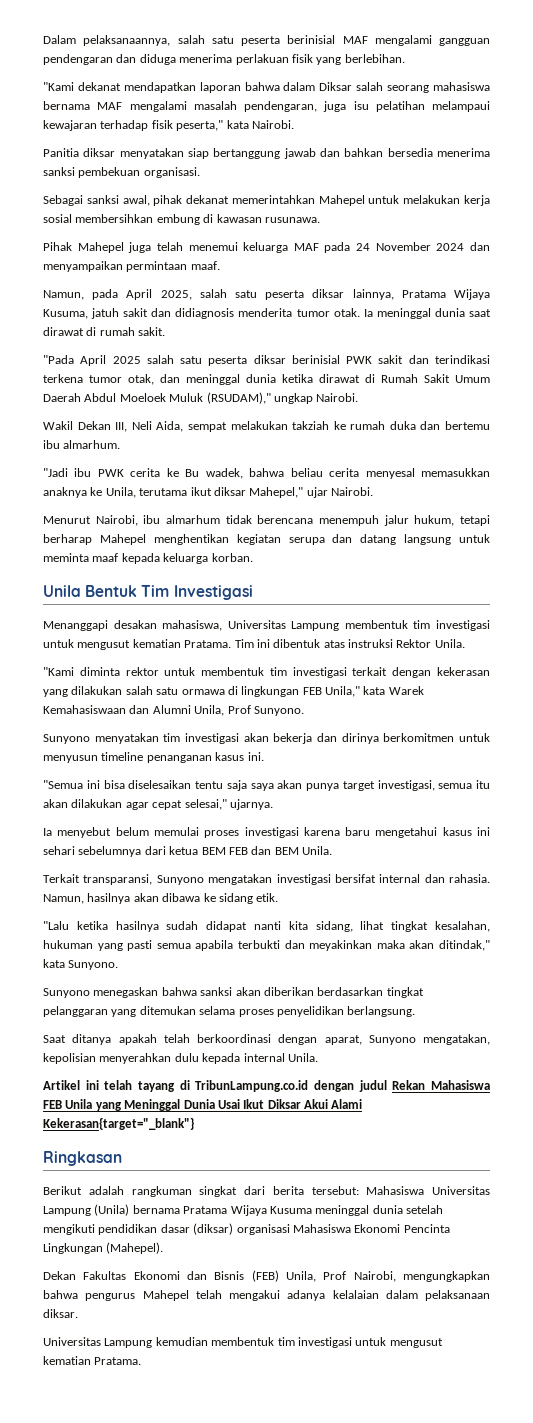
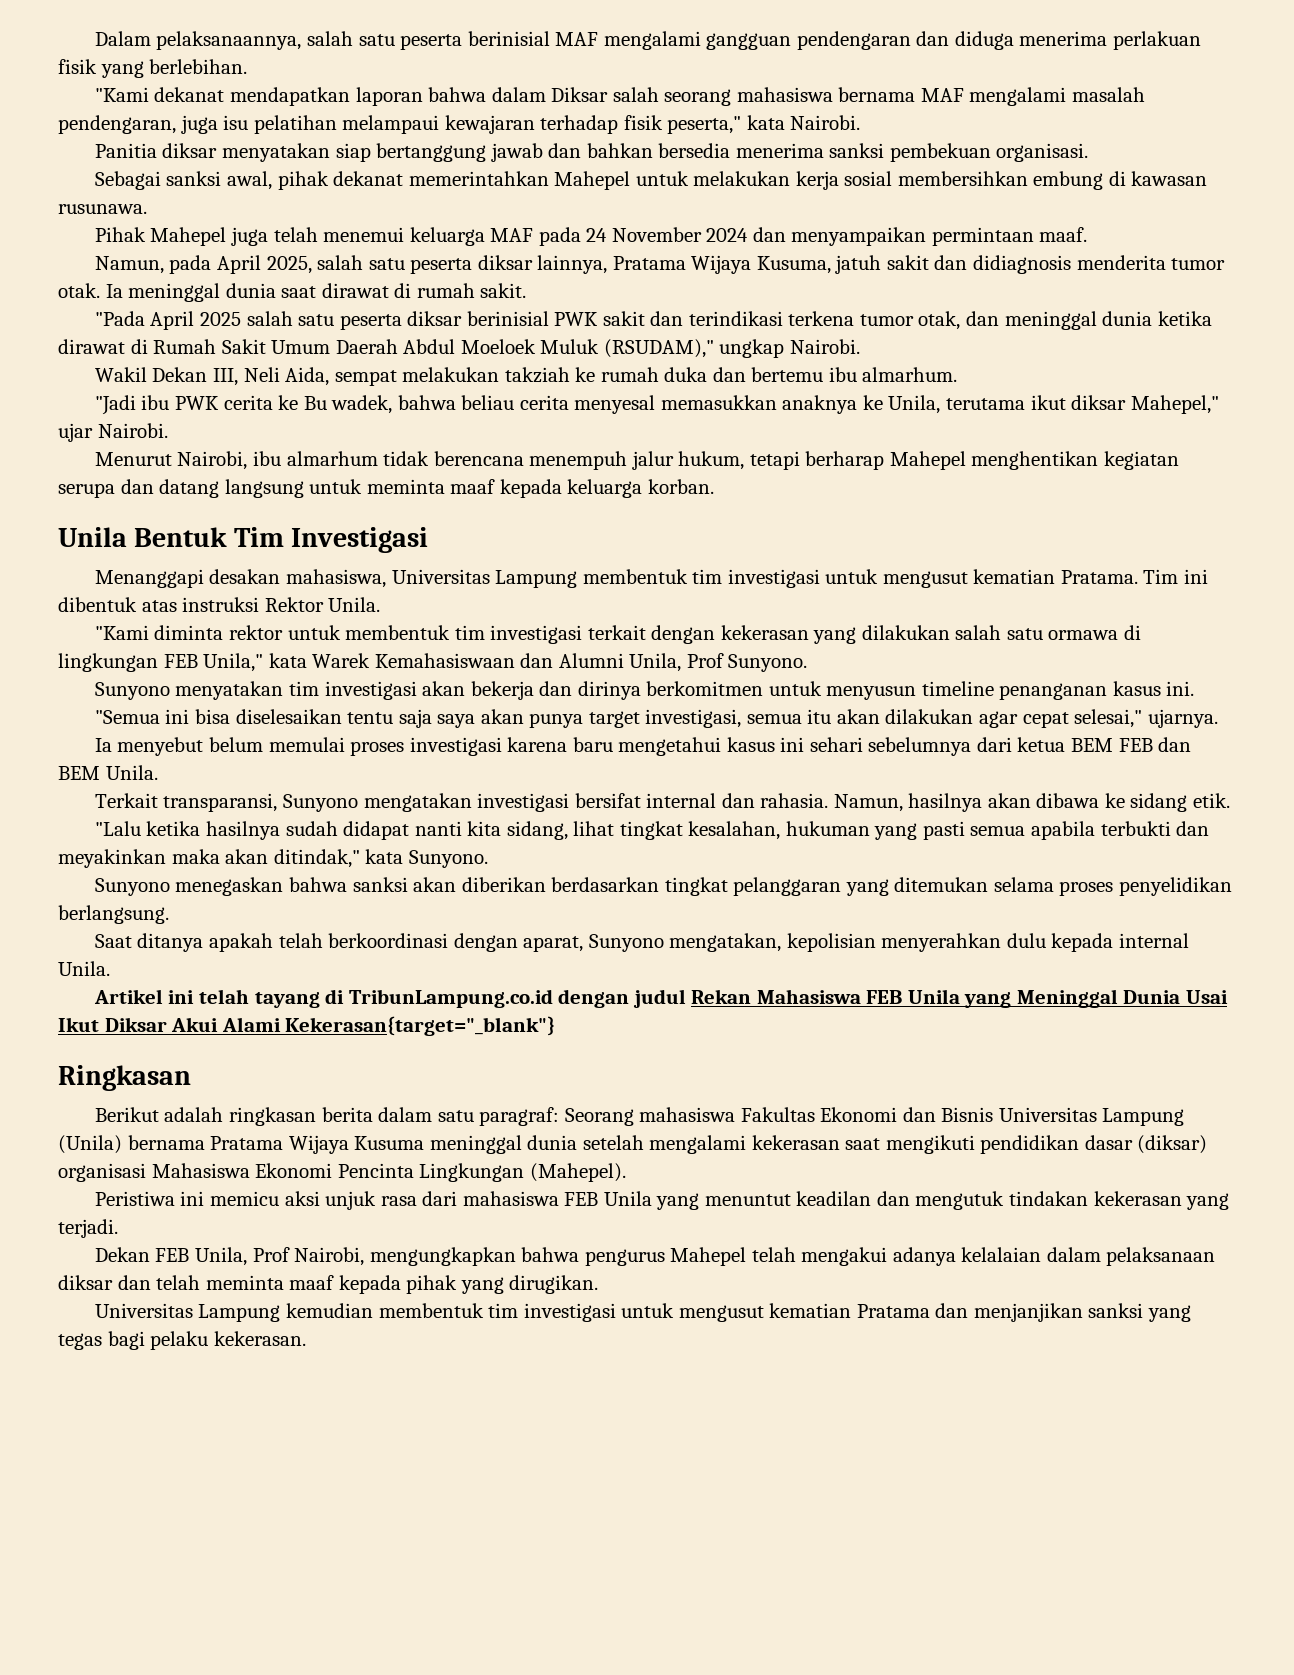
- Berikut adalah rangkuman singkat dari berita tersebut: Mahasiswa Universitas Lampung (Unila) bernama Pratama Wijaya Kusuma meninggal dunia setelah mengikuti pendidikan dasar (diksar) organisasi Mahasiswa Ekonomi Pencinta Lingkungan (Mahepel).
+ Berikut adalah ringkasan berita dalam satu paragraf: Seorang mahasiswa Fakultas Ekonomi dan Bisnis Universitas Lampung (Unila) bernama Pratama Wijaya Kusuma meninggal dunia setelah mengalami kekerasan saat mengikuti pendidikan dasar (diksar) organisasi Mahasiswa Ekonomi Pencinta Lingkungan (Mahepel).
- Dekan Fakultas Ekonomi dan Bisnis (FEB) Unila, Prof Nairobi, mengungkapkan bahwa pengurus Mahepel telah mengakui adanya kelalaian dalam pelaksanaan diksar.
+ Peristiwa ini memicu aksi unjuk rasa dari mahasiswa FEB Unila yang menuntut keadilan dan mengutuk tindakan kekerasan yang terjadi.
+ Dekan FEB Unila, Prof Nairobi, mengungkapkan bahwa pengurus Mahepel telah mengakui adanya kelalaian dalam pelaksanaan diksar dan telah meminta maaf kepada pihak yang dirugikan.
- Universitas Lampung kemudian membentuk tim investigasi untuk mengusut kematian Pratama.
+ Universitas Lampung kemudian membentuk tim investigasi untuk mengusut kematian Pratama dan menjanjikan sanksi yang tegas bagi pelaku kekerasan.

